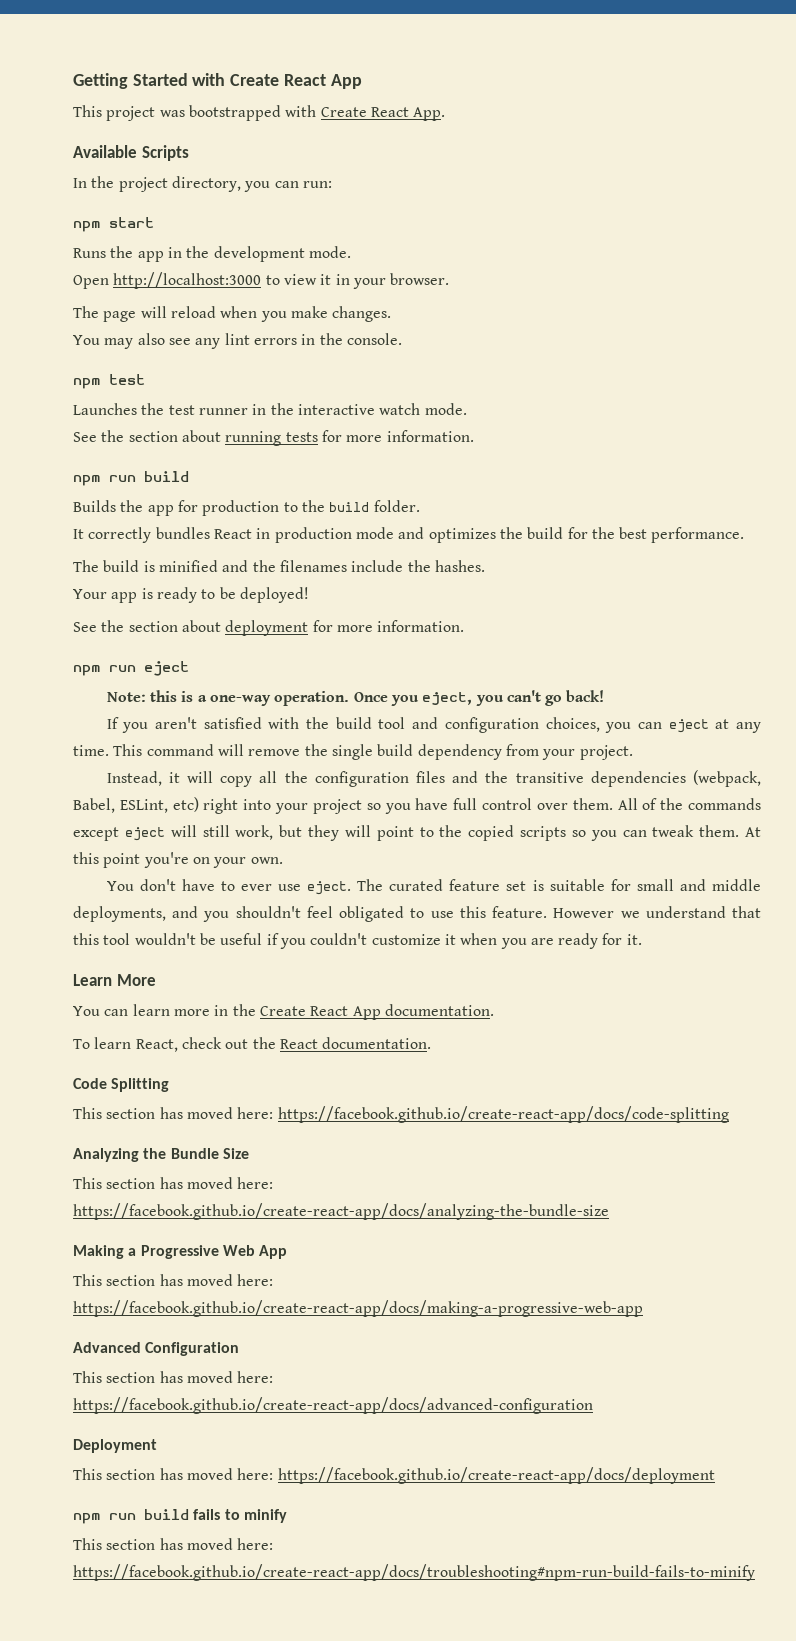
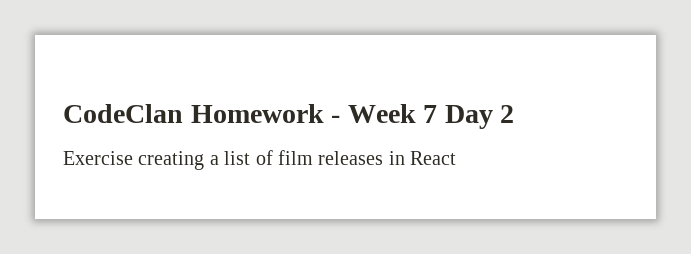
- Getting Started with Create React App
- This project was bootstrapped with Create React App.
- Available Scripts
- In the project directory, you can run:
- npm start
- Runs the app in the development mode.
- Open http://localhost:3000 to view it in your browser.
- The page will reload when you make changes.
- You may also see any lint errors in the console.
- npm test
- Launches the test runner in the interactive watch mode.
- See the section about running tests for more information.
- npm run build
- Builds the app for production to the build folder.
- It correctly bundles React in production mode and optimizes the build for the best performance.
- The build is minified and the filenames include the hashes.
- Your app is ready to be deployed!
- See the section about deployment for more information.
- npm run eject
- Note: this is a one-way operation. Once you eject, you can't go back!
- If you aren't satisfied with the build tool and configuration choices, you can eject at any time. This command will remove the single build dependency from your project.
- Instead, it will copy all the configuration files and the transitive dependencies (webpack, Babel, ESLint, etc) right into your project so you have full control over them. All of the commands except eject will still work, but they will point to the copied scripts so you can tweak them. At this point you're on your own.
- You don't have to ever use eject. The curated feature set is suitable for small and middle deployments, and you shouldn't feel obligated to use this feature. However we understand that this tool wouldn't be useful if you couldn't customize it when you are ready for it.
- Learn More
- You can learn more in the Create React App documentation.
- To learn React, check out the React documentation.
- Code Splitting
- This section has moved here: https://facebook.github.io/create-react-app/docs/code-splitting
- Analyzing the Bundle Size
- This section has moved here: https://facebook.github.io/create-react-app/docs/analyzing-the-bundle-size
- Making a Progressive Web App
- This section has moved here: https://facebook.github.io/create-react-app/docs/making-a-progressive-web-app
- Advanced Configuration
- This section has moved here: https://facebook.github.io/create-react-app/docs/advanced-configuration
- Deployment
- This section has moved here: https://facebook.github.io/create-react-app/docs/deployment
- npm run build fails to minify
- This section has moved here: https://facebook.github.io/create-react-app/docs/troubleshooting#npm-run-build-fails-to-minify
+ CodeClan Homework - Week 7 Day 2
+ Exercise creating a list of film releases in React

